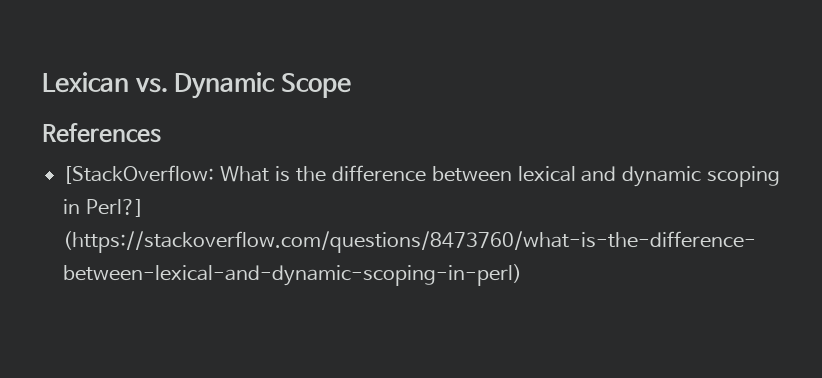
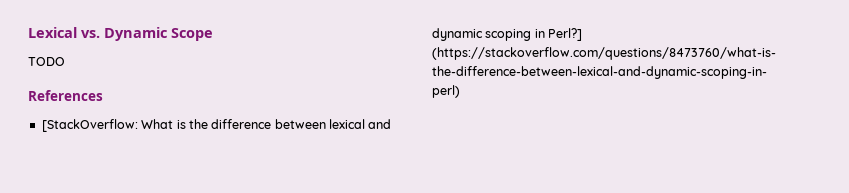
- Lexican vs. Dynamic Scope
+ Lexical vs. Dynamic Scope
+ TODO

